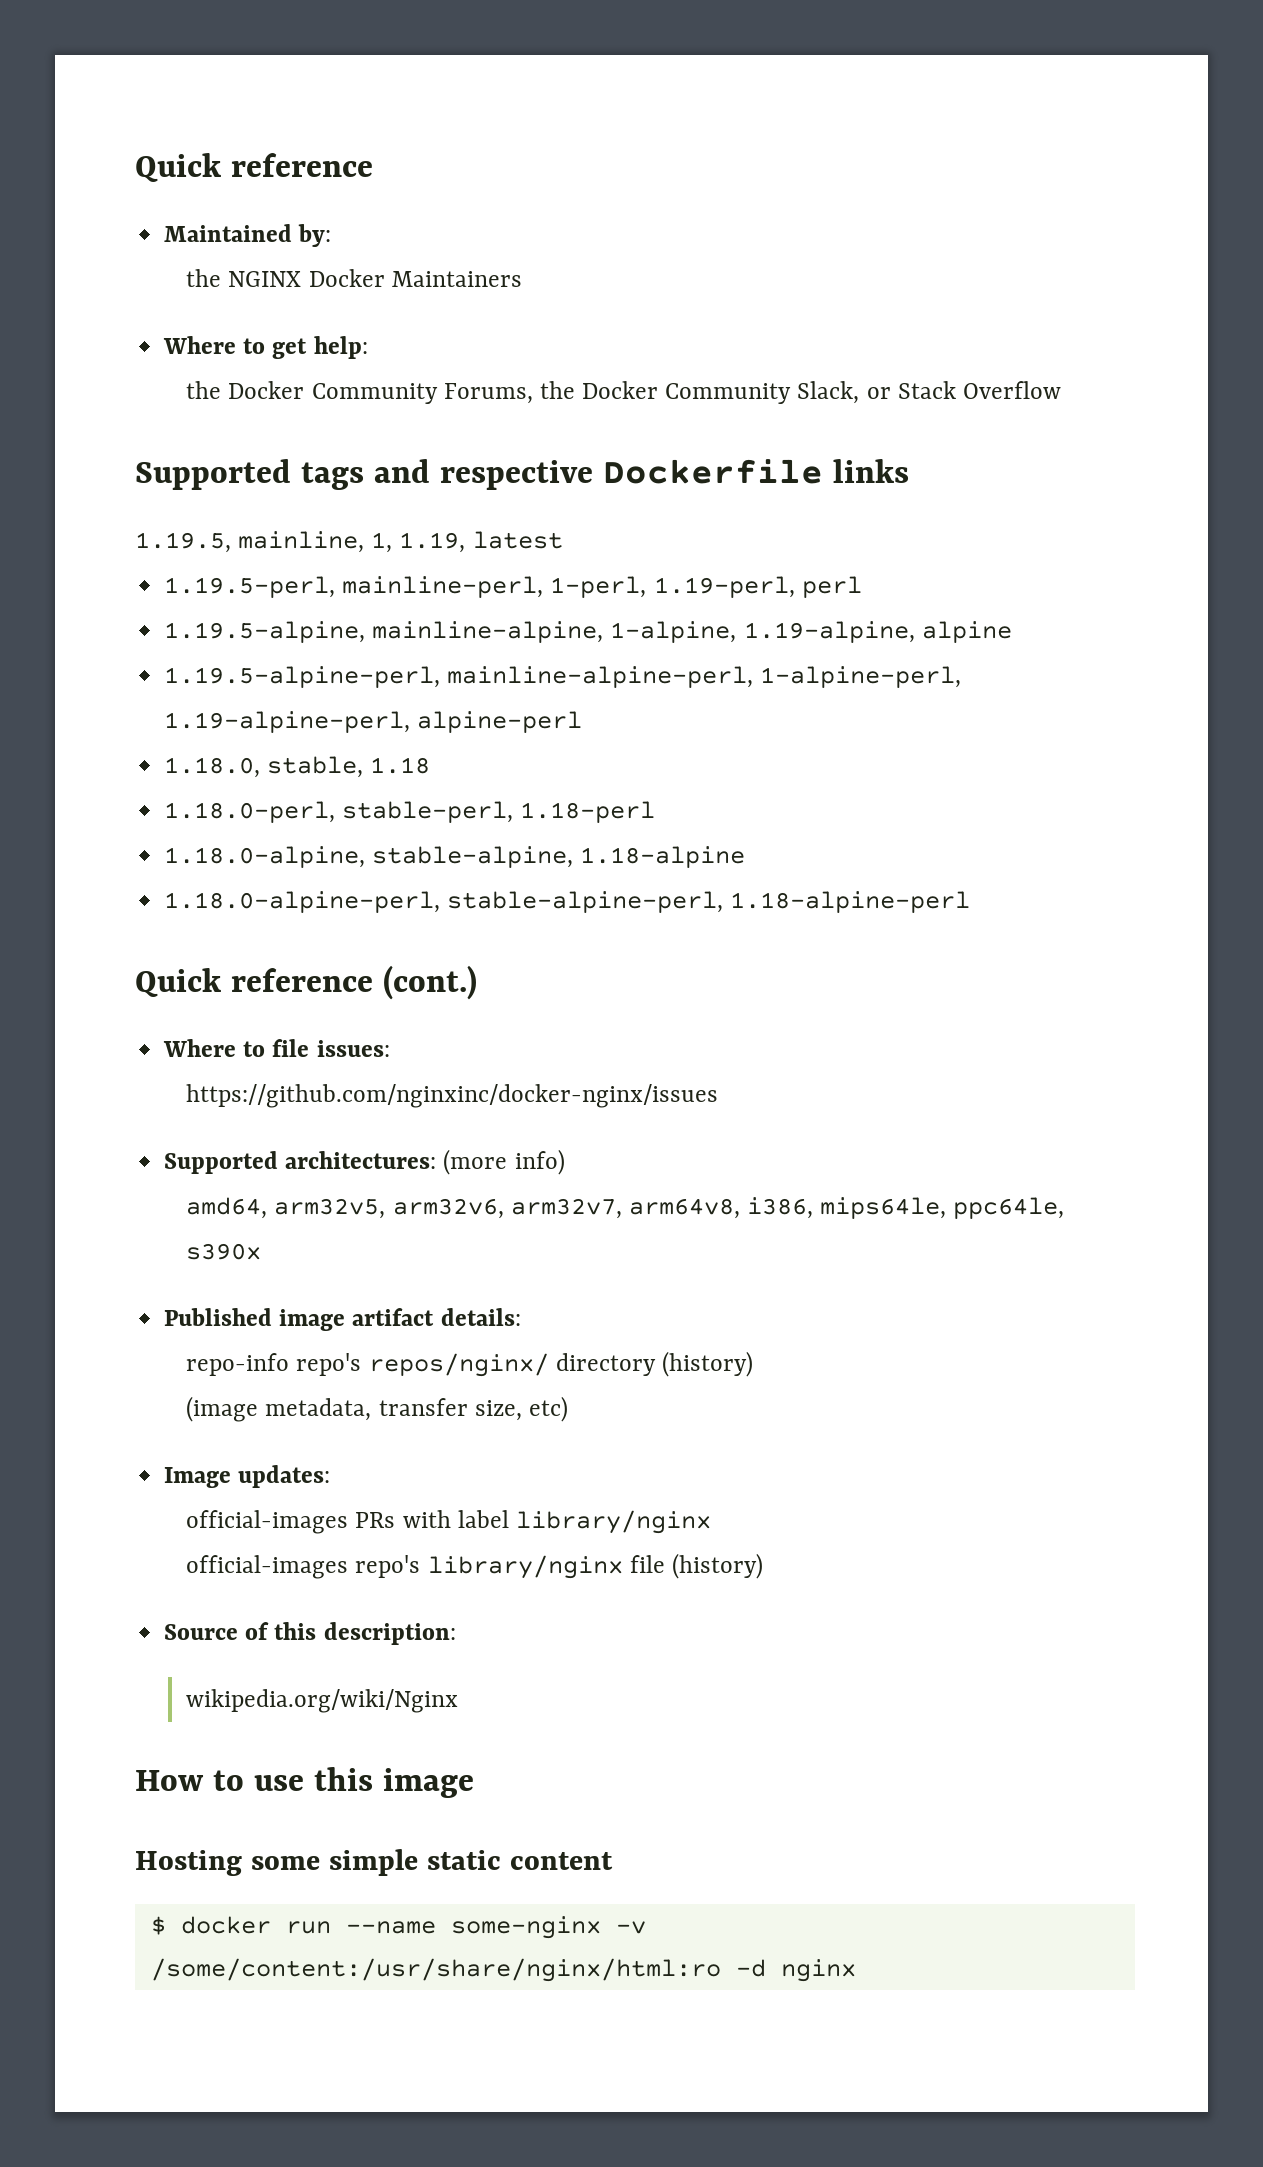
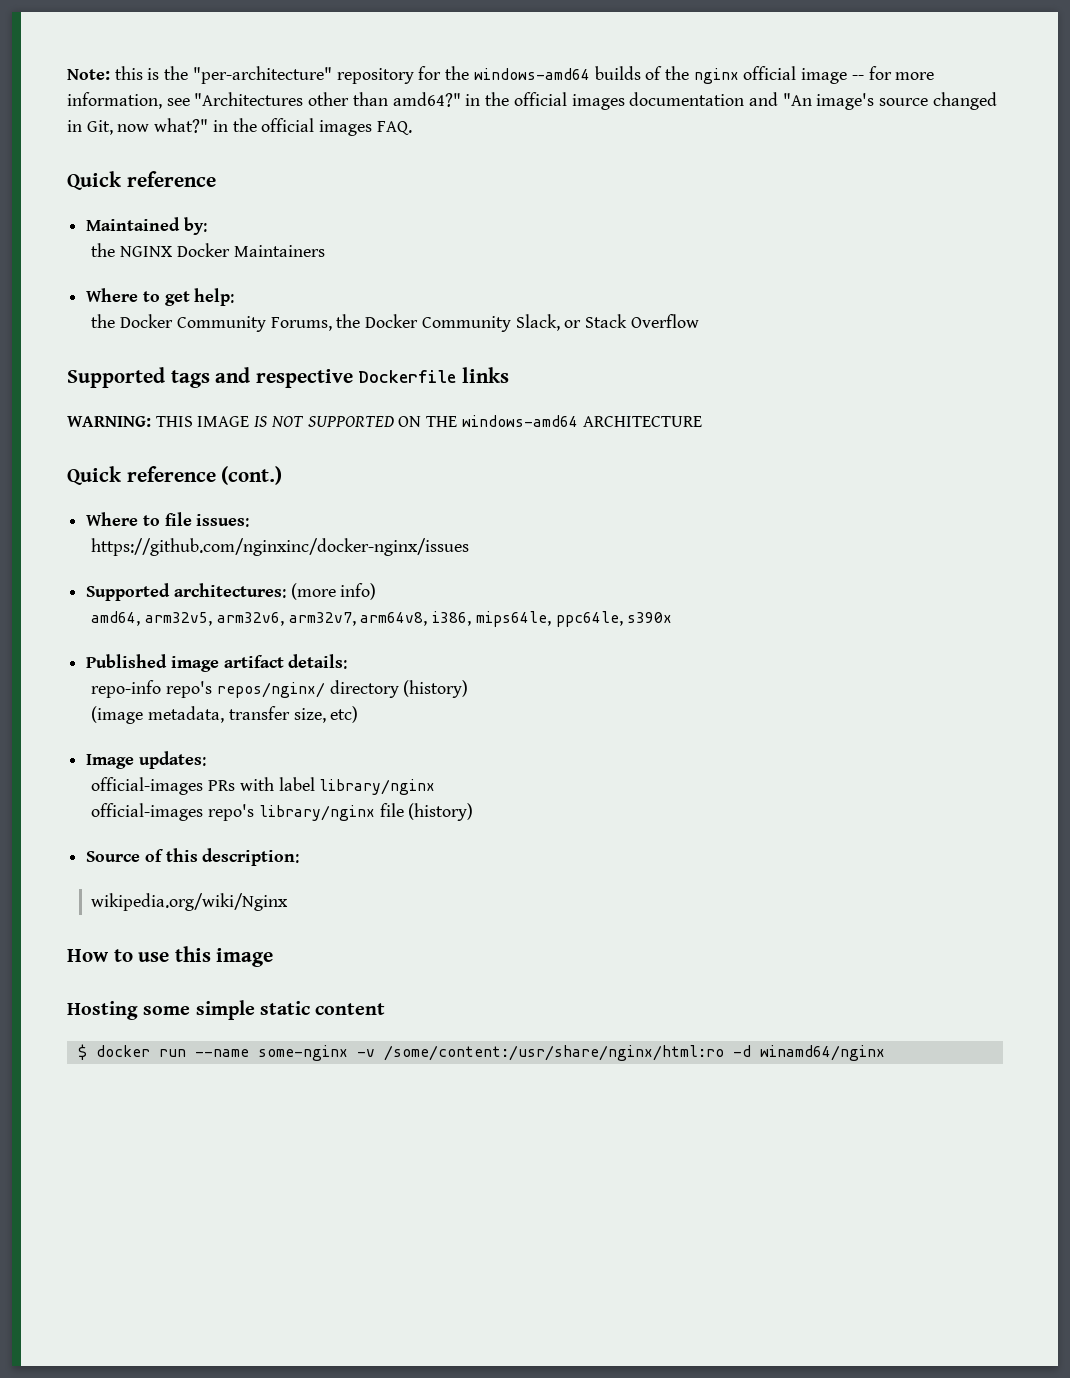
+ Note: this is the "per-architecture" repository for the windows-amd64 builds of the nginx official image -- for more information, see "Architectures other than amd64?" in the official images documentation and "An image's source changed in Git, now what?" in the official images FAQ.
- 1.19.5, mainline, 1, 1.19, latest
- 1.19.5-perl, mainline-perl, 1-perl, 1.19-perl, perl
- 1.19.5-alpine, mainline-alpine, 1-alpine, 1.19-alpine, alpine
- 1.19.5-alpine-perl, mainline-alpine-perl, 1-alpine-perl, 1.19-alpine-perl, alpine-perl
- 1.18.0, stable, 1.18
- 1.18.0-perl, stable-perl, 1.18-perl
- 1.18.0-alpine, stable-alpine, 1.18-alpine
- 1.18.0-alpine-perl, stable-alpine-perl, 1.18-alpine-perl
+ WARNING: THIS IMAGE IS NOT SUPPORTED ON THE windows-amd64 ARCHITECTURE
- $ docker run --name some-nginx -v /some/content:/usr/share/nginx/html:ro -d nginx
+ $ docker run --name some-nginx -v /some/content:/usr/share/nginx/html:ro -d winamd64/nginx

